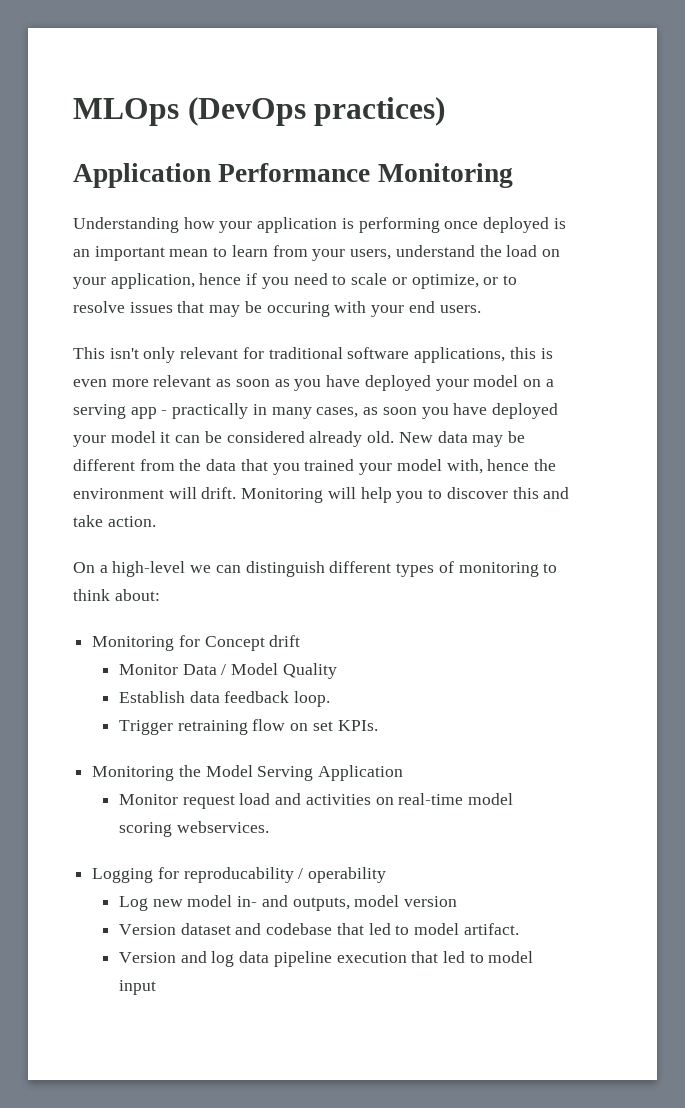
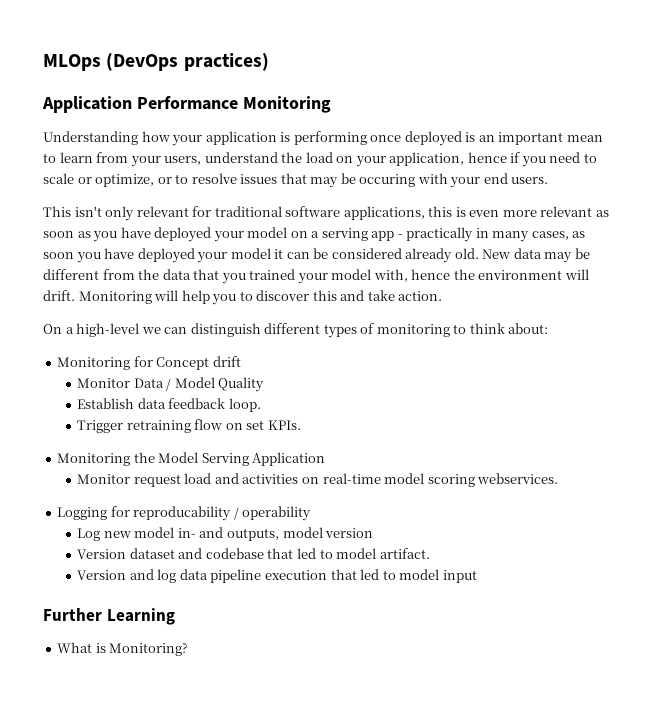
+ Further Learning
+ What is Monitoring?

